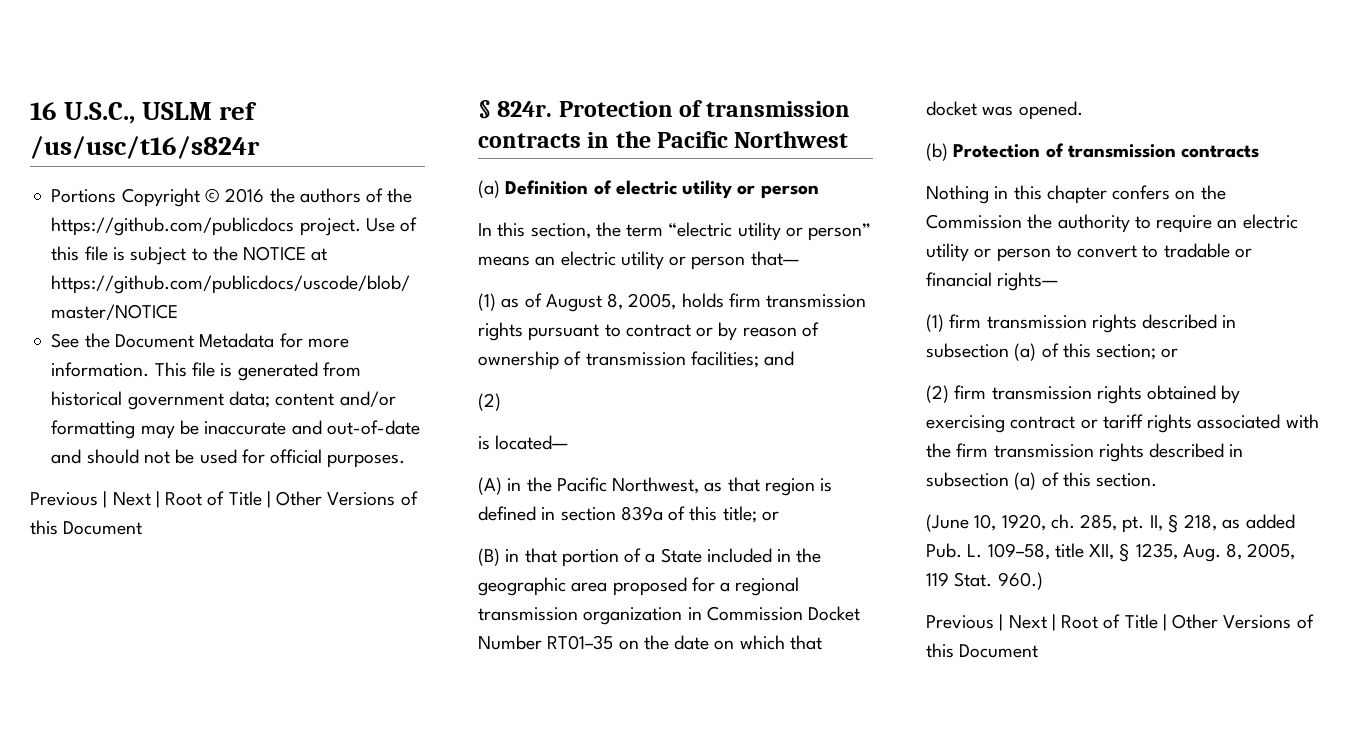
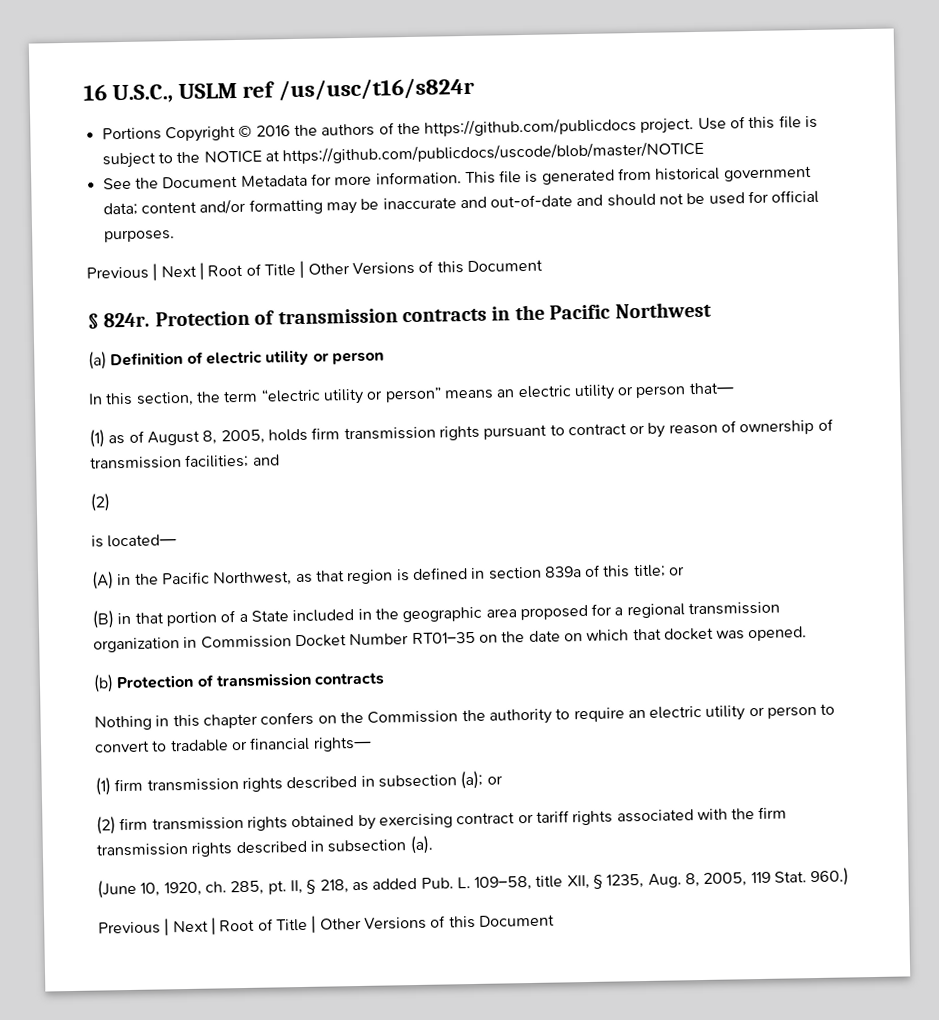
- (1) firm transmission rights described in subsection (a) of this section; or
+ (1) firm transmission rights described in subsection (a); or
- (2) firm transmission rights obtained by exercising contract or tariff rights associated with the firm transmission rights described in subsection (a) of this section.
+ (2) firm transmission rights obtained by exercising contract or tariff rights associated with the firm transmission rights described in subsection (a).

